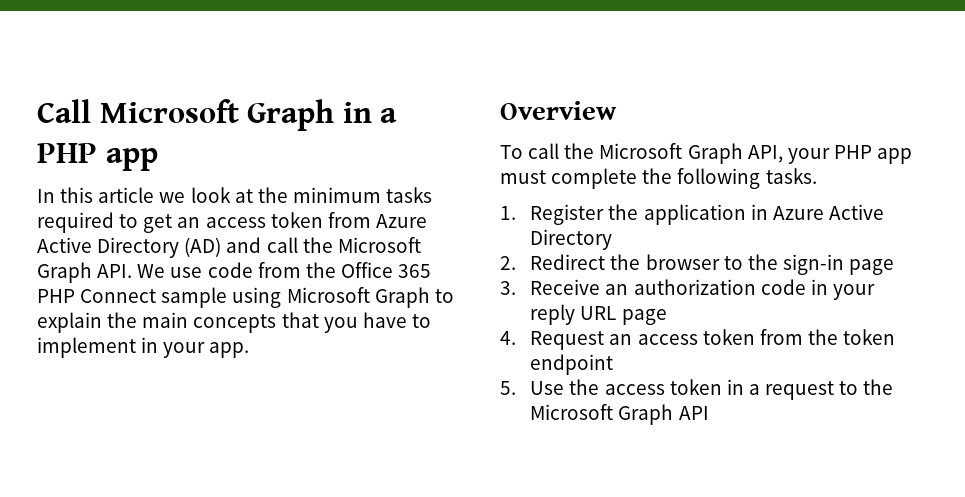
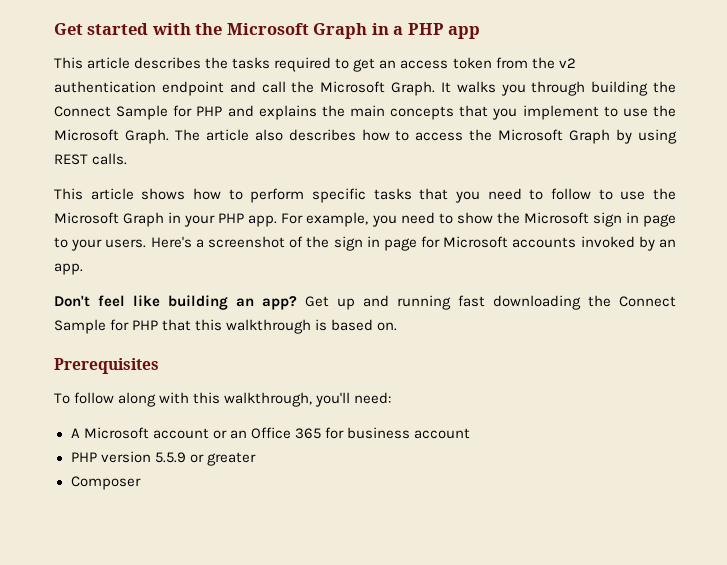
- Call Microsoft Graph in a PHP app
+ Get started with the Microsoft Graph in a PHP app
- In this article we look at the minimum tasks required to get an access token from Azure Active Directory (AD) and call the Microsoft Graph API. We use code from the Office 365 PHP Connect sample using Microsoft Graph to explain the main concepts that you have to implement in your app.
- Overview
- To call the Microsoft Graph API, your PHP app must complete the following tasks.
- 1. Register the application in Azure Active Directory
- 2. Redirect the browser to the sign-in page
- 3. Receive an authorization code in your reply URL page
- 4. Request an access token from the token endpoint
- 5. Use the access token in a request to the Microsoft Graph API
+ This article describes the tasks required to get an access token from the v2 authentication endpoint and call the Microsoft Graph. It walks you through building the Connect Sample for PHP and explains the main concepts that you implement to use the Microsoft Graph. The article also describes how to access the Microsoft Graph by using REST calls.
+ This article shows how to perform specific tasks that you need to follow to use the Microsoft Graph in your PHP app. For example, you need to show the Microsoft sign in page to your users. Here's a screenshot of the sign in page for Microsoft accounts invoked by an app.
+ Don't feel like building an app? Get up and running fast downloading the Connect Sample for PHP that this walkthrough is based on.
+ Prerequisites
+ To follow along with this walkthrough, you'll need:
+ A Microsoft account or an Office 365 for business account
+ PHP version 5.5.9 or greater
+ Composer

